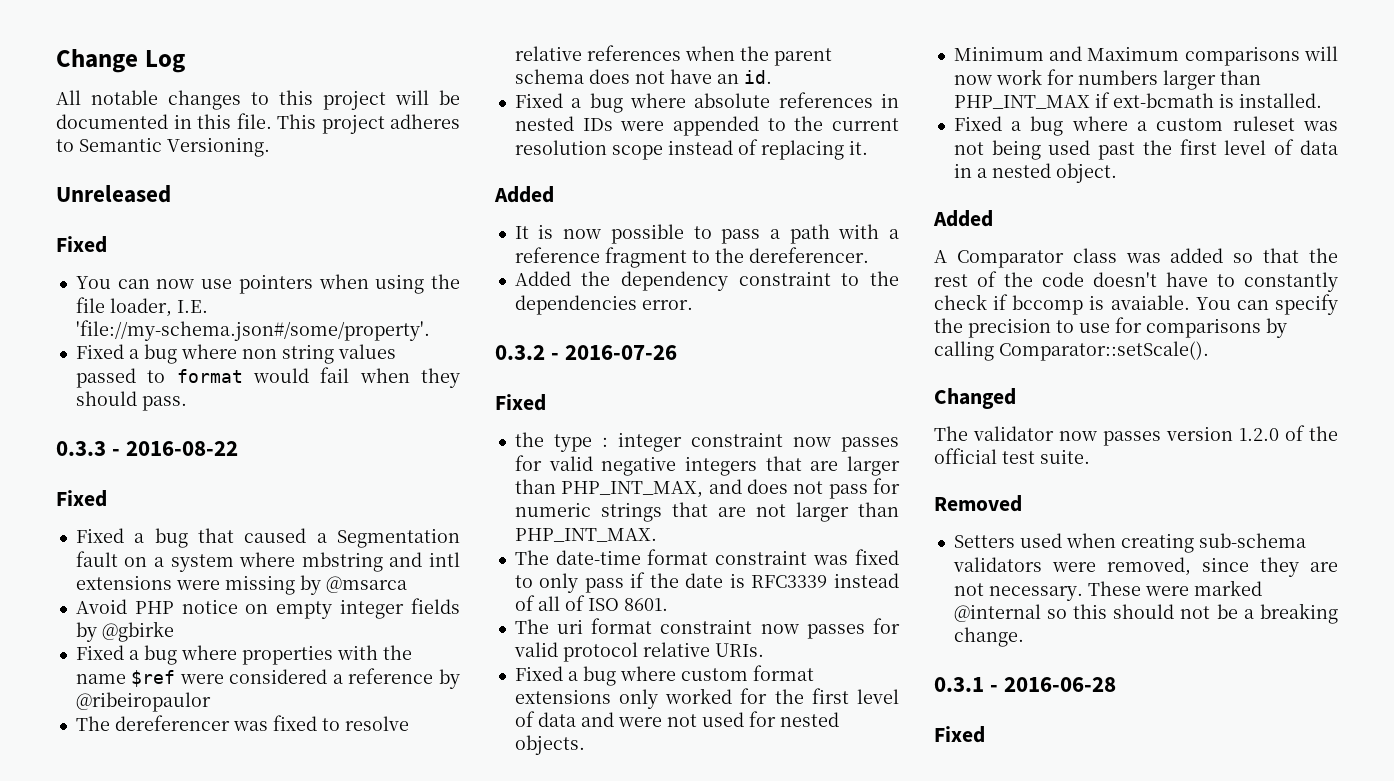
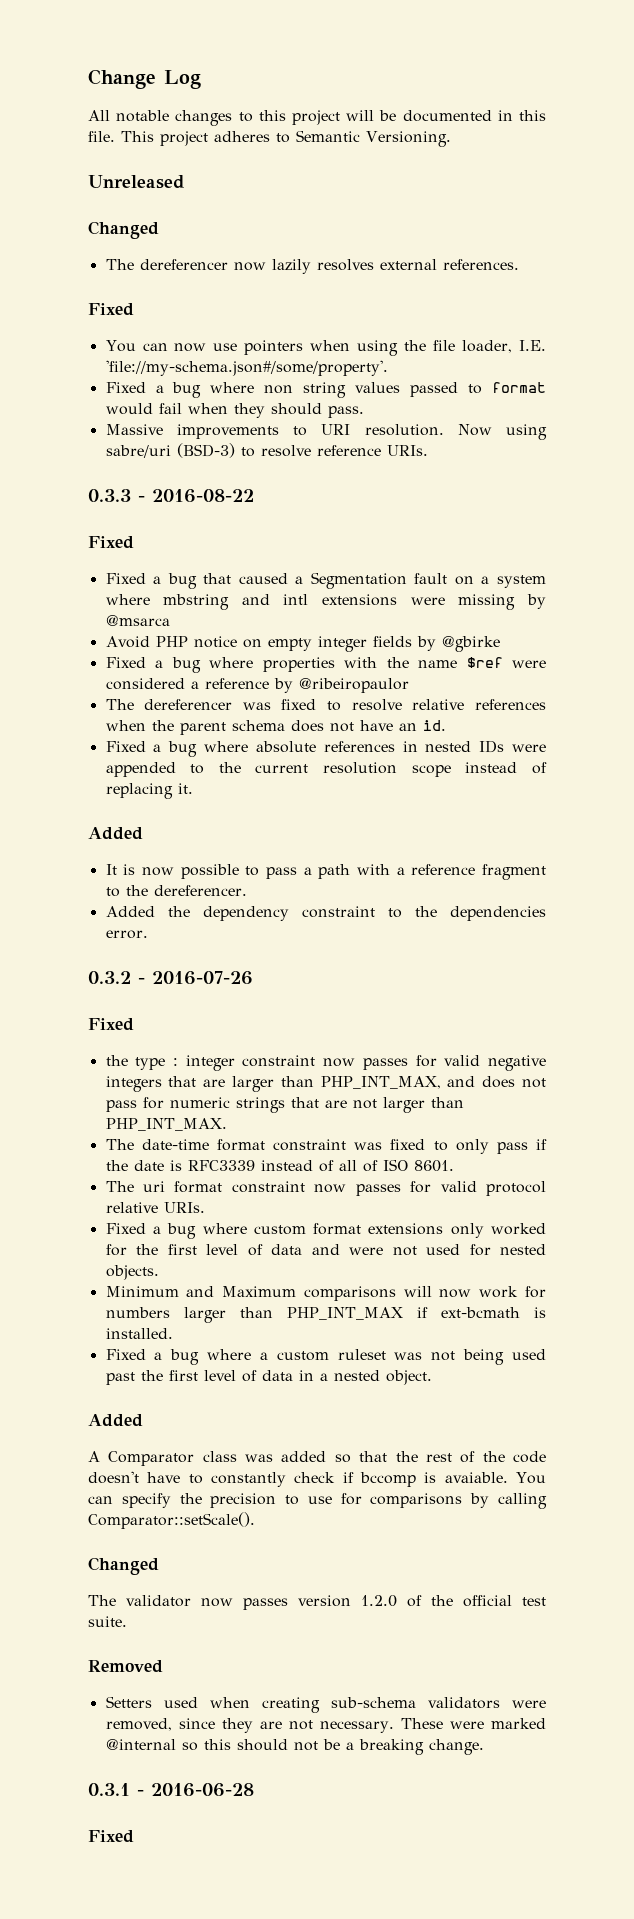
  Unreleased
+ Changed
+ The dereferencer now lazily resolves external references.
+ Massive improvements to URI resolution. Now using sabre/uri (BSD-3) to resolve reference URIs.

